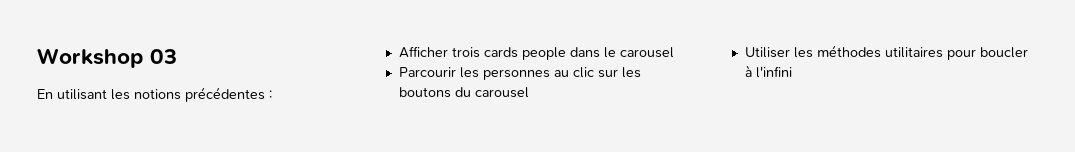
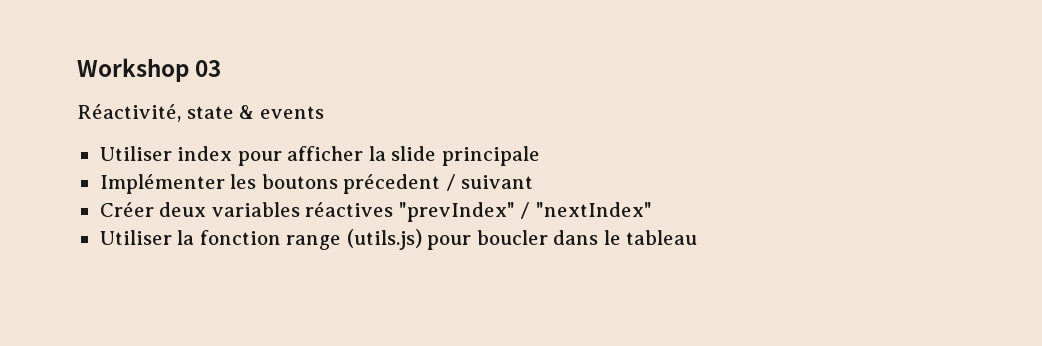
- En utilisant les notions précédentes :
- Afficher trois cards people dans le carousel
- Parcourir les personnes au clic sur les boutons du carousel
- Utiliser les méthodes utilitaires pour boucler à l'infini
+ Réactivité, state & events
+ Utiliser index pour afficher la slide principale
+ Implémenter les boutons précedent / suivant
+ Créer deux variables réactives "prevIndex" / "nextIndex"
+ Utiliser la fonction range (utils.js) pour boucler dans le tableau

